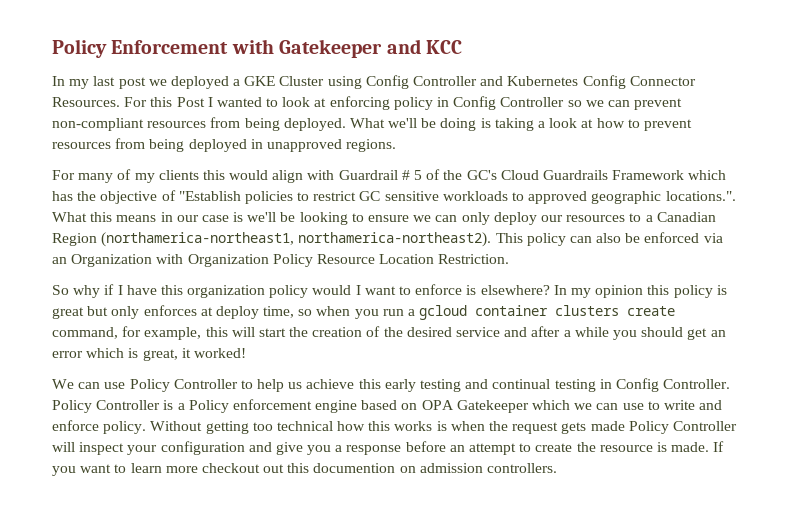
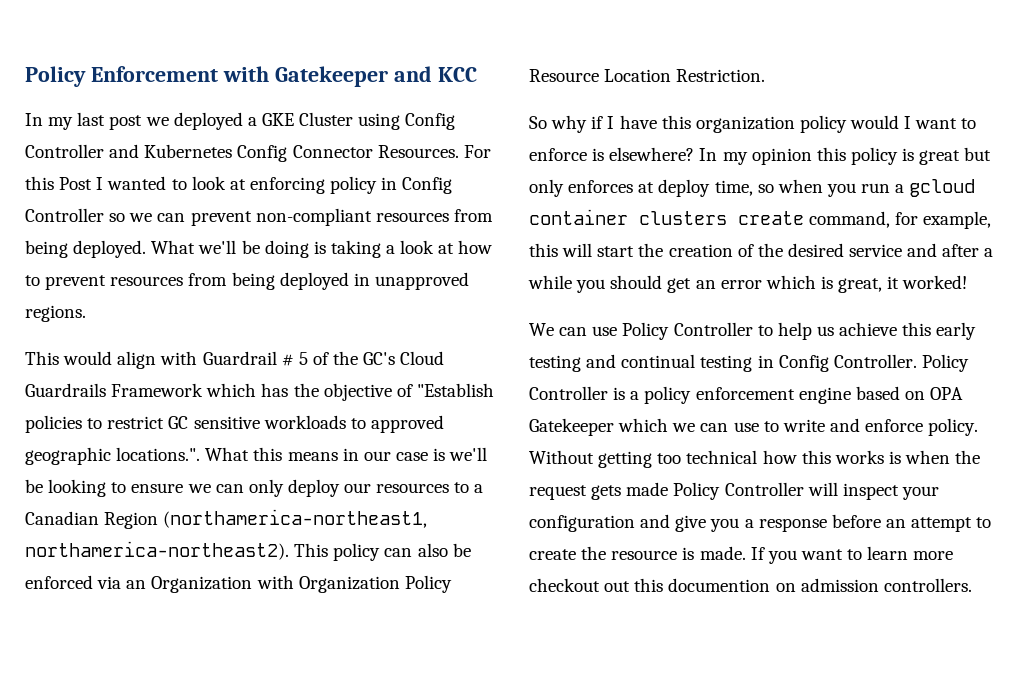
- For many of my clients this would align with Guardrail # 5 of the GC's Cloud Guardrails Framework which has the objective of "Establish policies to restrict GC sensitive workloads to approved geographic locations.". What this means in our case is we'll be looking to ensure we can only deploy our resources to a Canadian Region (northamerica-northeast1, northamerica-northeast2).
+ This would align with Guardrail # 5 of the GC's Cloud Guardrails Framework which has the objective of "Establish policies to restrict GC sensitive workloads to approved geographic locations.". What this means in our case is we'll be looking to ensure we can only deploy our resources to a Canadian Region (northamerica-northeast1, northamerica-northeast2).
- Policy Controller is a Policy enforcement engine based on OPA Gatekeeper which we can use to write and enforce policy.
+ Policy Controller is a policy enforcement engine based on OPA Gatekeeper which we can use to write and enforce policy.

